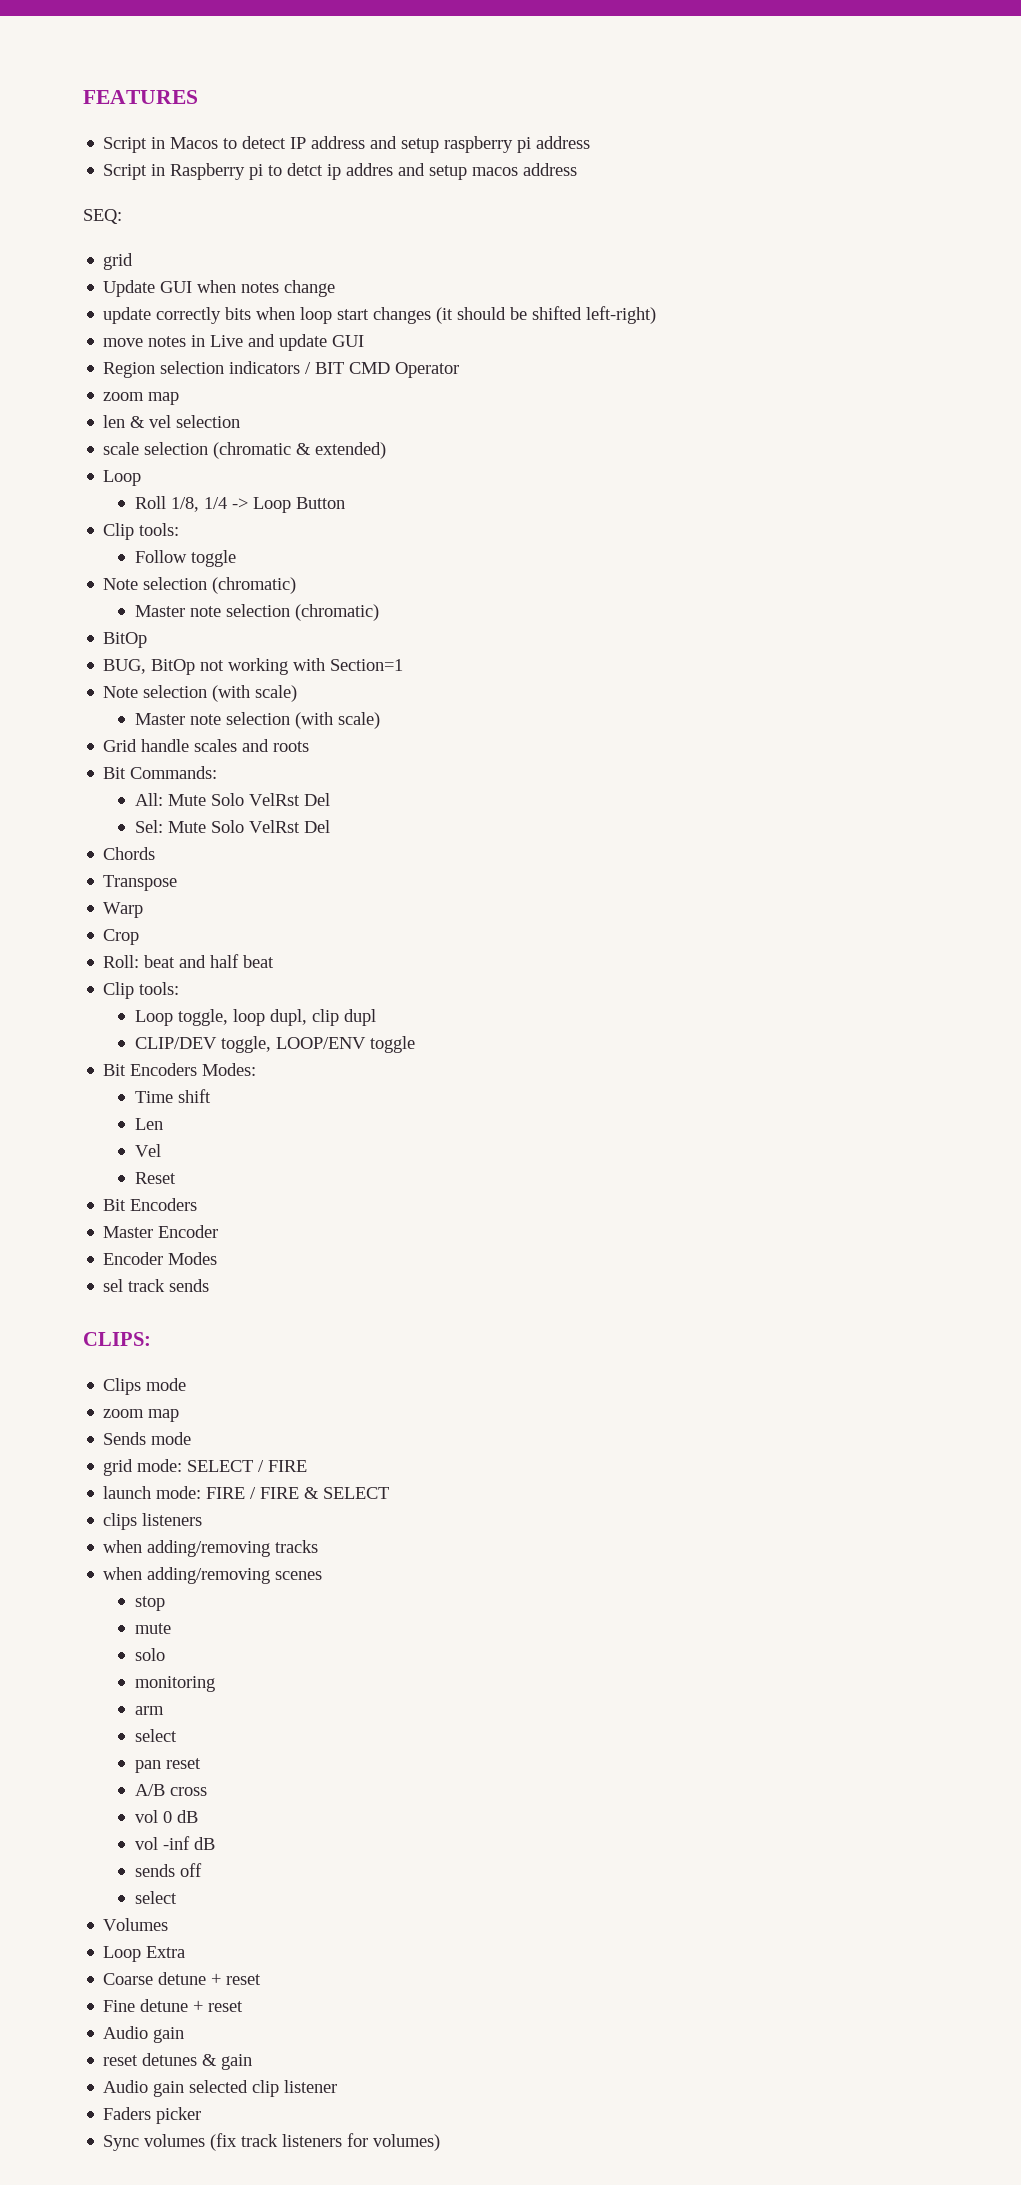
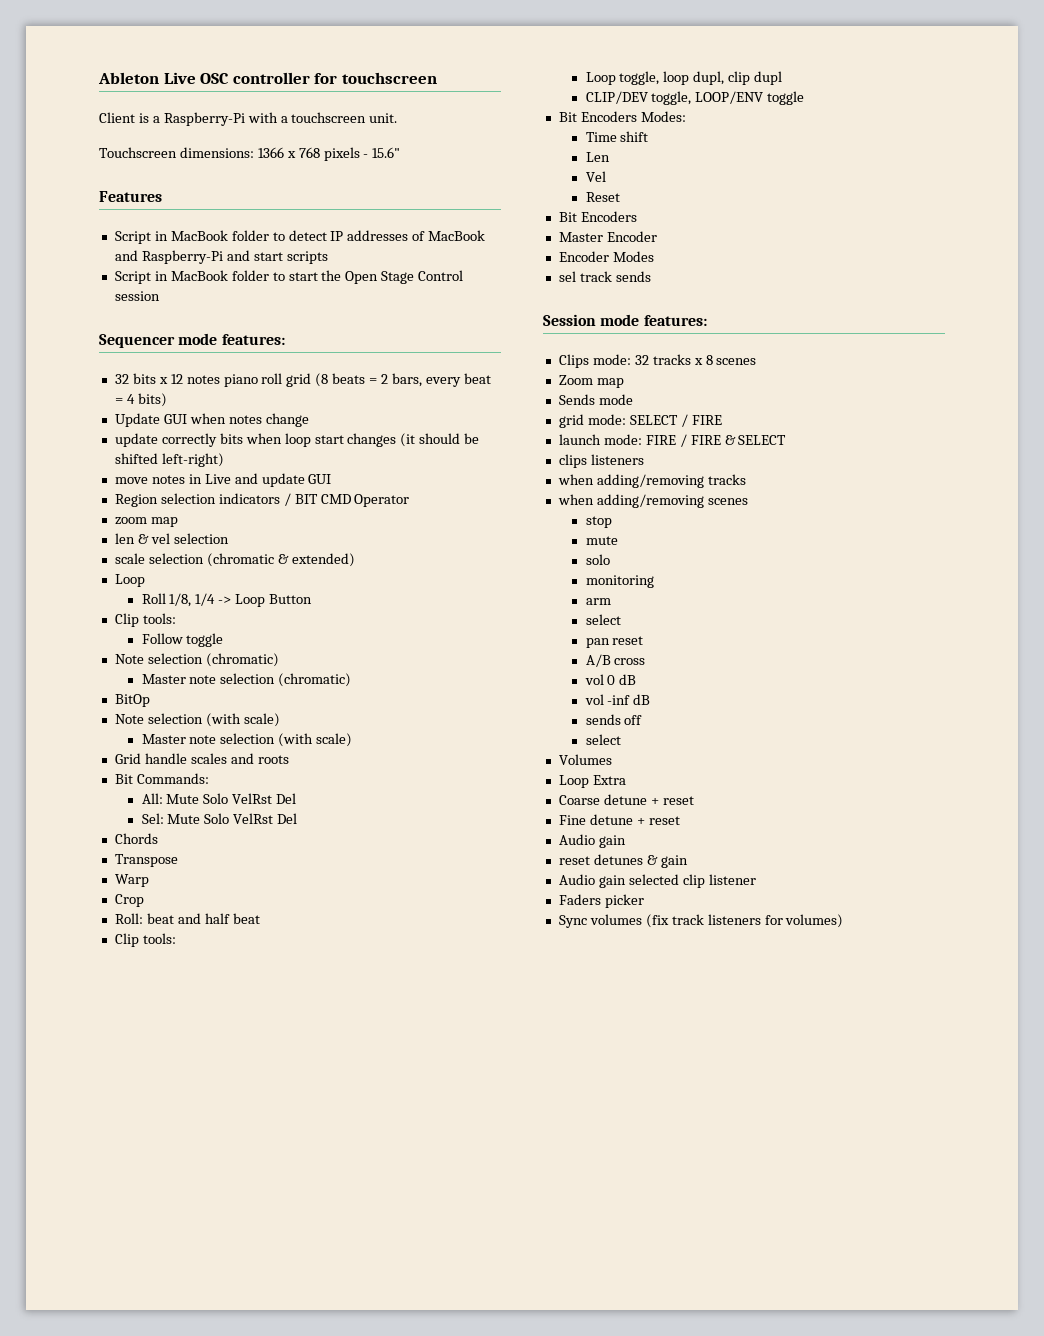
- FEATURES
- Script in Macos to detect IP address and setup raspberry pi address
- Script in Raspberry pi to detct ip addres and setup macos address
- SEQ:
- grid
+ Ableton Live OSC controller for touchscreen
+ Client is a Raspberry-Pi with a touchscreen unit.
+ Touchscreen dimensions: 1366 x 768 pixels - 15.6"
+ Features
+ Script in MacBook folder to detect IP addresses of MacBook and Raspberry-Pi and start scripts
+ Script in MacBook folder to start the Open Stage Control session
+ Sequencer mode features:
+ 32 bits x 12 notes piano roll grid (8 beats = 2 bars, every beat = 4 bits)
- BUG, BitOp not working with Section=1
- CLIPS:
- Clips mode
- zoom map
+ Session mode features:
+ Clips mode: 32 tracks x 8 scenes
+ Zoom map

